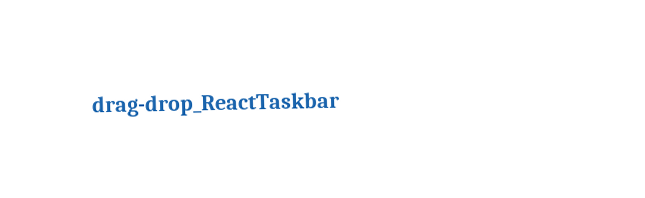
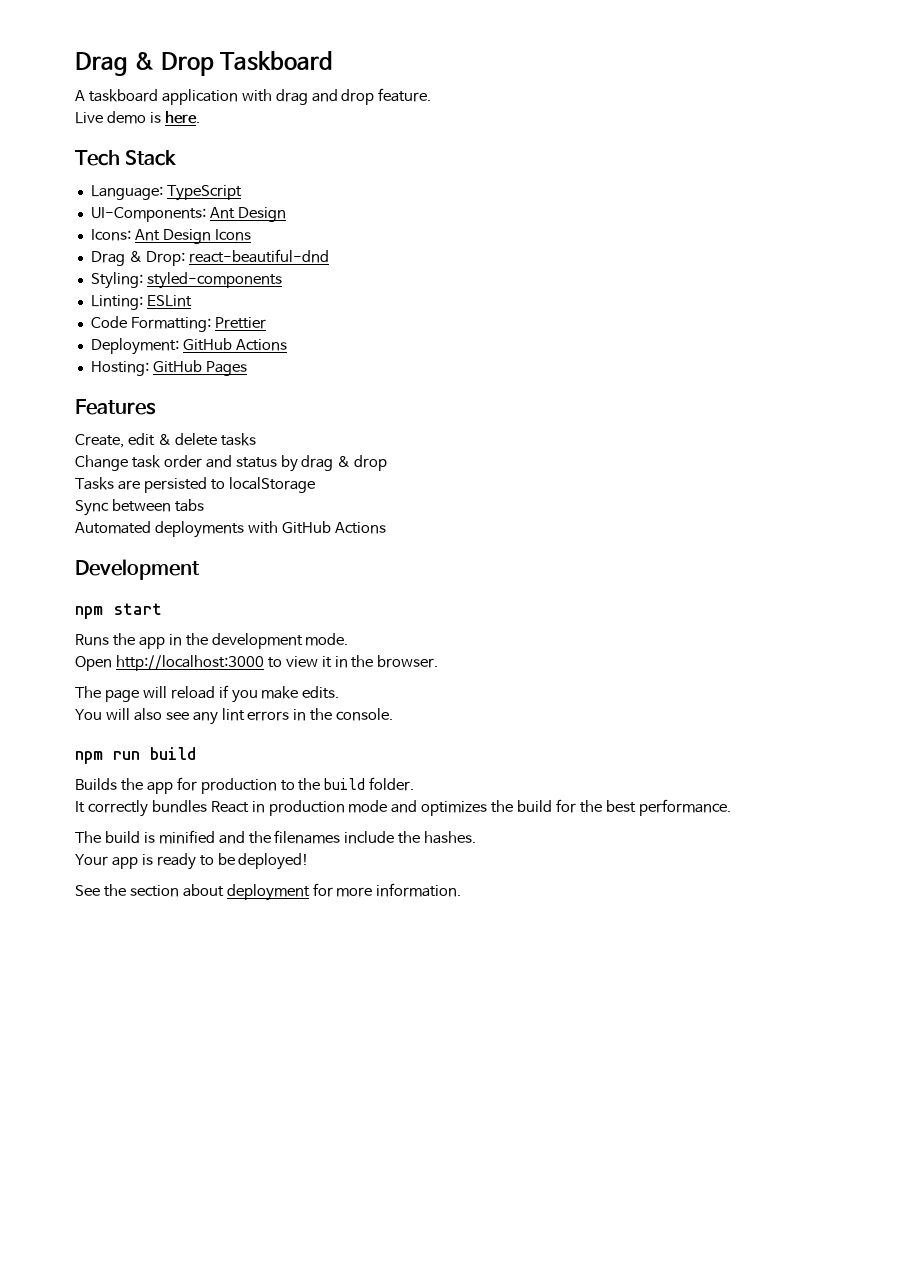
- drag-drop_ReactTaskbar
+ Drag & Drop Taskboard
+ A taskboard application with drag and drop feature.
+ Live demo is here.
+ Tech Stack
+ Language: TypeScript
+ UI-Components: Ant Design
+ Icons: Ant Design Icons
+ Drag & Drop: react-beautiful-dnd
+ Styling: styled-components
+ Linting: ESLint
+ Code Formatting: Prettier
+ Deployment: GitHub Actions
+ Hosting: GitHub Pages
+ Features
+ Create, edit & delete tasks
+ Change task order and status by drag & drop
+ Tasks are persisted to localStorage
+ Sync between tabs
+ Automated deployments with GitHub Actions
+ Development
+ npm start
+ Runs the app in the development mode.
+ Open http://localhost:3000 to view it in the browser.
+ The page will reload if you make edits.
+ You will also see any lint errors in the console.
+ npm run build
+ Builds the app for production to the build folder.
+ It correctly bundles React in production mode and optimizes the build for the best performance.
+ The build is minified and the filenames include the hashes.
+ Your app is ready to be deployed!
+ See the section about deployment for more information.

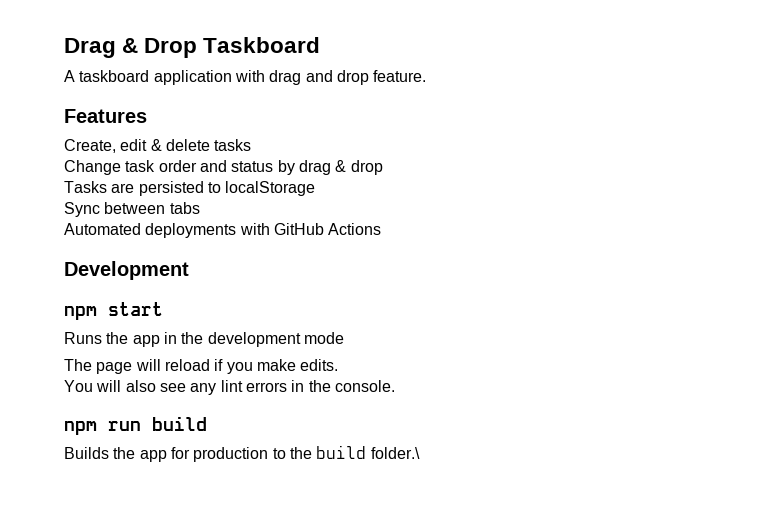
- Live demo is here.
- Tech Stack
- Language: TypeScript
- UI-Components: Ant Design
- Icons: Ant Design Icons
- Drag & Drop: react-beautiful-dnd
- Styling: styled-components
- Linting: ESLint
- Code Formatting: Prettier
- Deployment: GitHub Actions
- Hosting: GitHub Pages
- Runs the app in the development mode.
- Open http://localhost:3000 to view it in the browser.
+ Runs the app in the development mode
- Builds the app for production to the build folder.
- It correctly bundles React in production mode and optimizes the build for the best performance.
- The build is minified and the filenames include the hashes.
- Your app is ready to be deployed!
- See the section about deployment for more information.
+ Builds the app for production to the build folder.\

